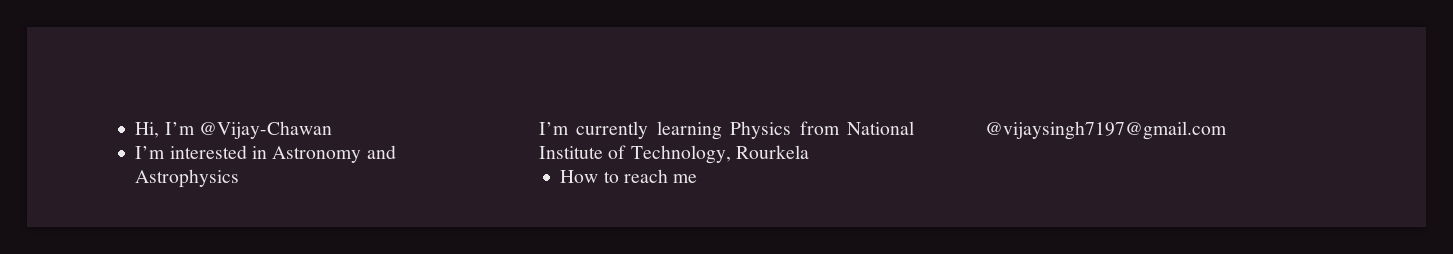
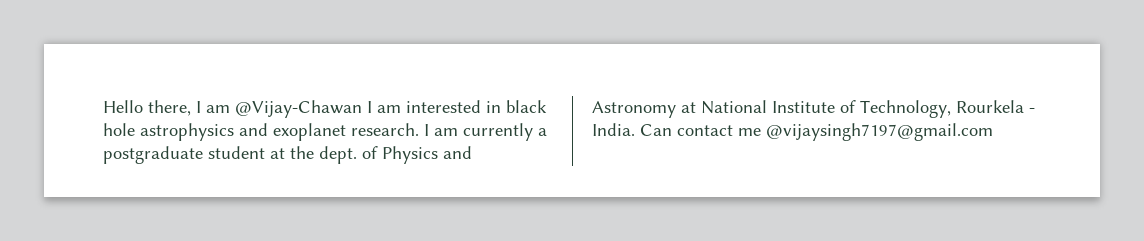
- Hi, I’m @Vijay-Chawan
- I’m interested in Astronomy and Astrophysics
- I’m currently learning Physics from National Institute of Technology, Rourkela
- How to reach me @vijaysingh7197@gmail.com
+ Hello there, I am @Vijay-Chawan I am interested in black hole astrophysics and exoplanet research. I am currently a postgraduate student at the dept. of Physics and Astronomy at National Institute of Technology, Rourkela - India. Can contact me @vijaysingh7197@gmail.com

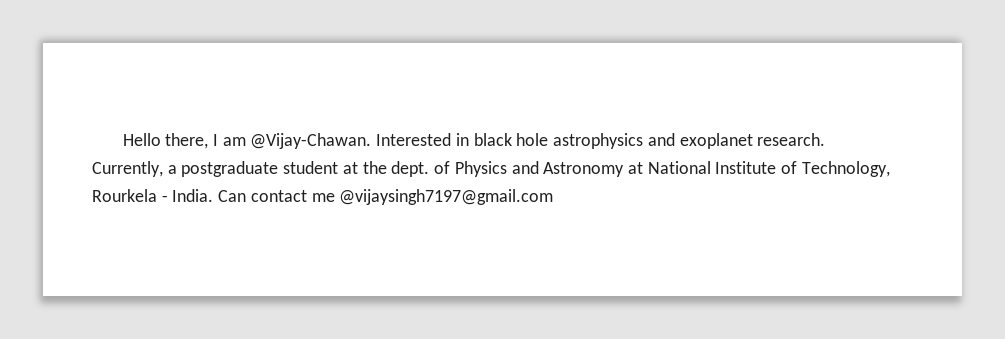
- Hello there, I am @Vijay-Chawan I am interested in black hole astrophysics and exoplanet research.
+ Hello there, I am @Vijay-Chawan. Interested in black hole astrophysics and exoplanet research.
- I am currently a postgraduate student at the dept. of Physics and Astronomy at National Institute of Technology, Rourkela - India.
+ Currently, a postgraduate student at the dept. of Physics and Astronomy at National Institute of Technology, Rourkela - India.

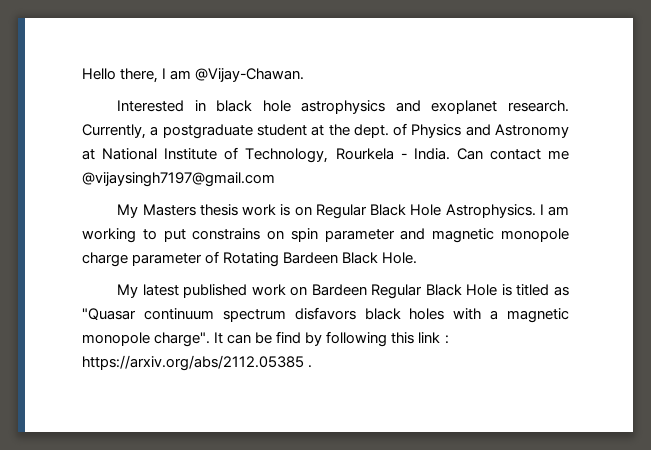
- Hello there, I am @Vijay-Chawan. Interested in black hole astrophysics and exoplanet research.
+ Hello there, I am @Vijay-Chawan.
+ Interested in black hole astrophysics and exoplanet research.
+ My Masters thesis work is on Regular Black Hole Astrophysics. I am working to put constrains on spin parameter and magnetic monopole charge parameter of Rotating Bardeen Black Hole.
+ My latest published work on Bardeen Regular Black Hole is titled as "Quasar continuum spectrum disfavors black holes with a magnetic monopole charge". It can be find by following this link : https://arxiv.org/abs/2112.05385 .

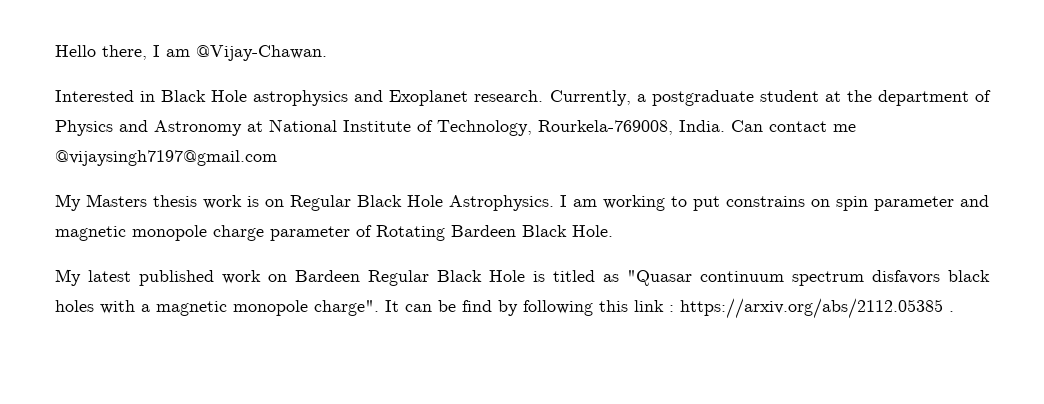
- Interested in black hole astrophysics and exoplanet research.
+ Interested in Black Hole astrophysics and Exoplanet research.
- Currently, a postgraduate student at the dept. of Physics and Astronomy at National Institute of Technology, Rourkela - India.
+ Currently, a postgraduate student at the department of Physics and Astronomy at National Institute of Technology, Rourkela-769008, India.

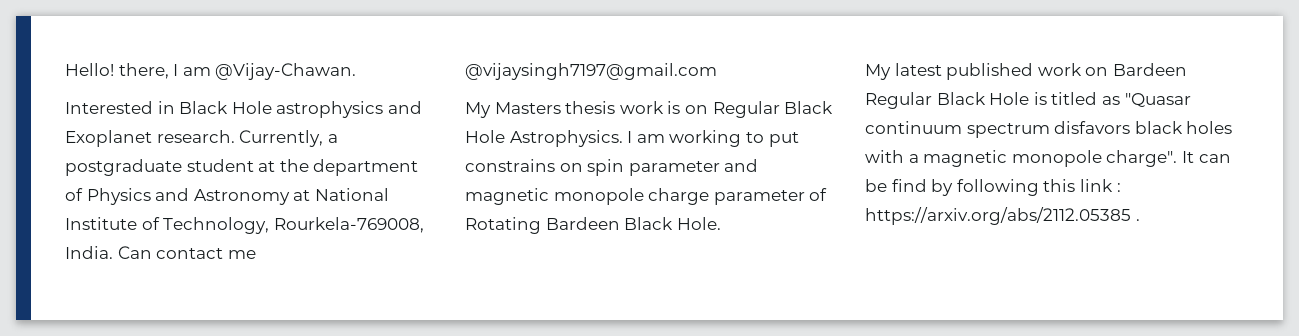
- Hello there, I am @Vijay-Chawan.
+ Hello! there, I am @Vijay-Chawan.

